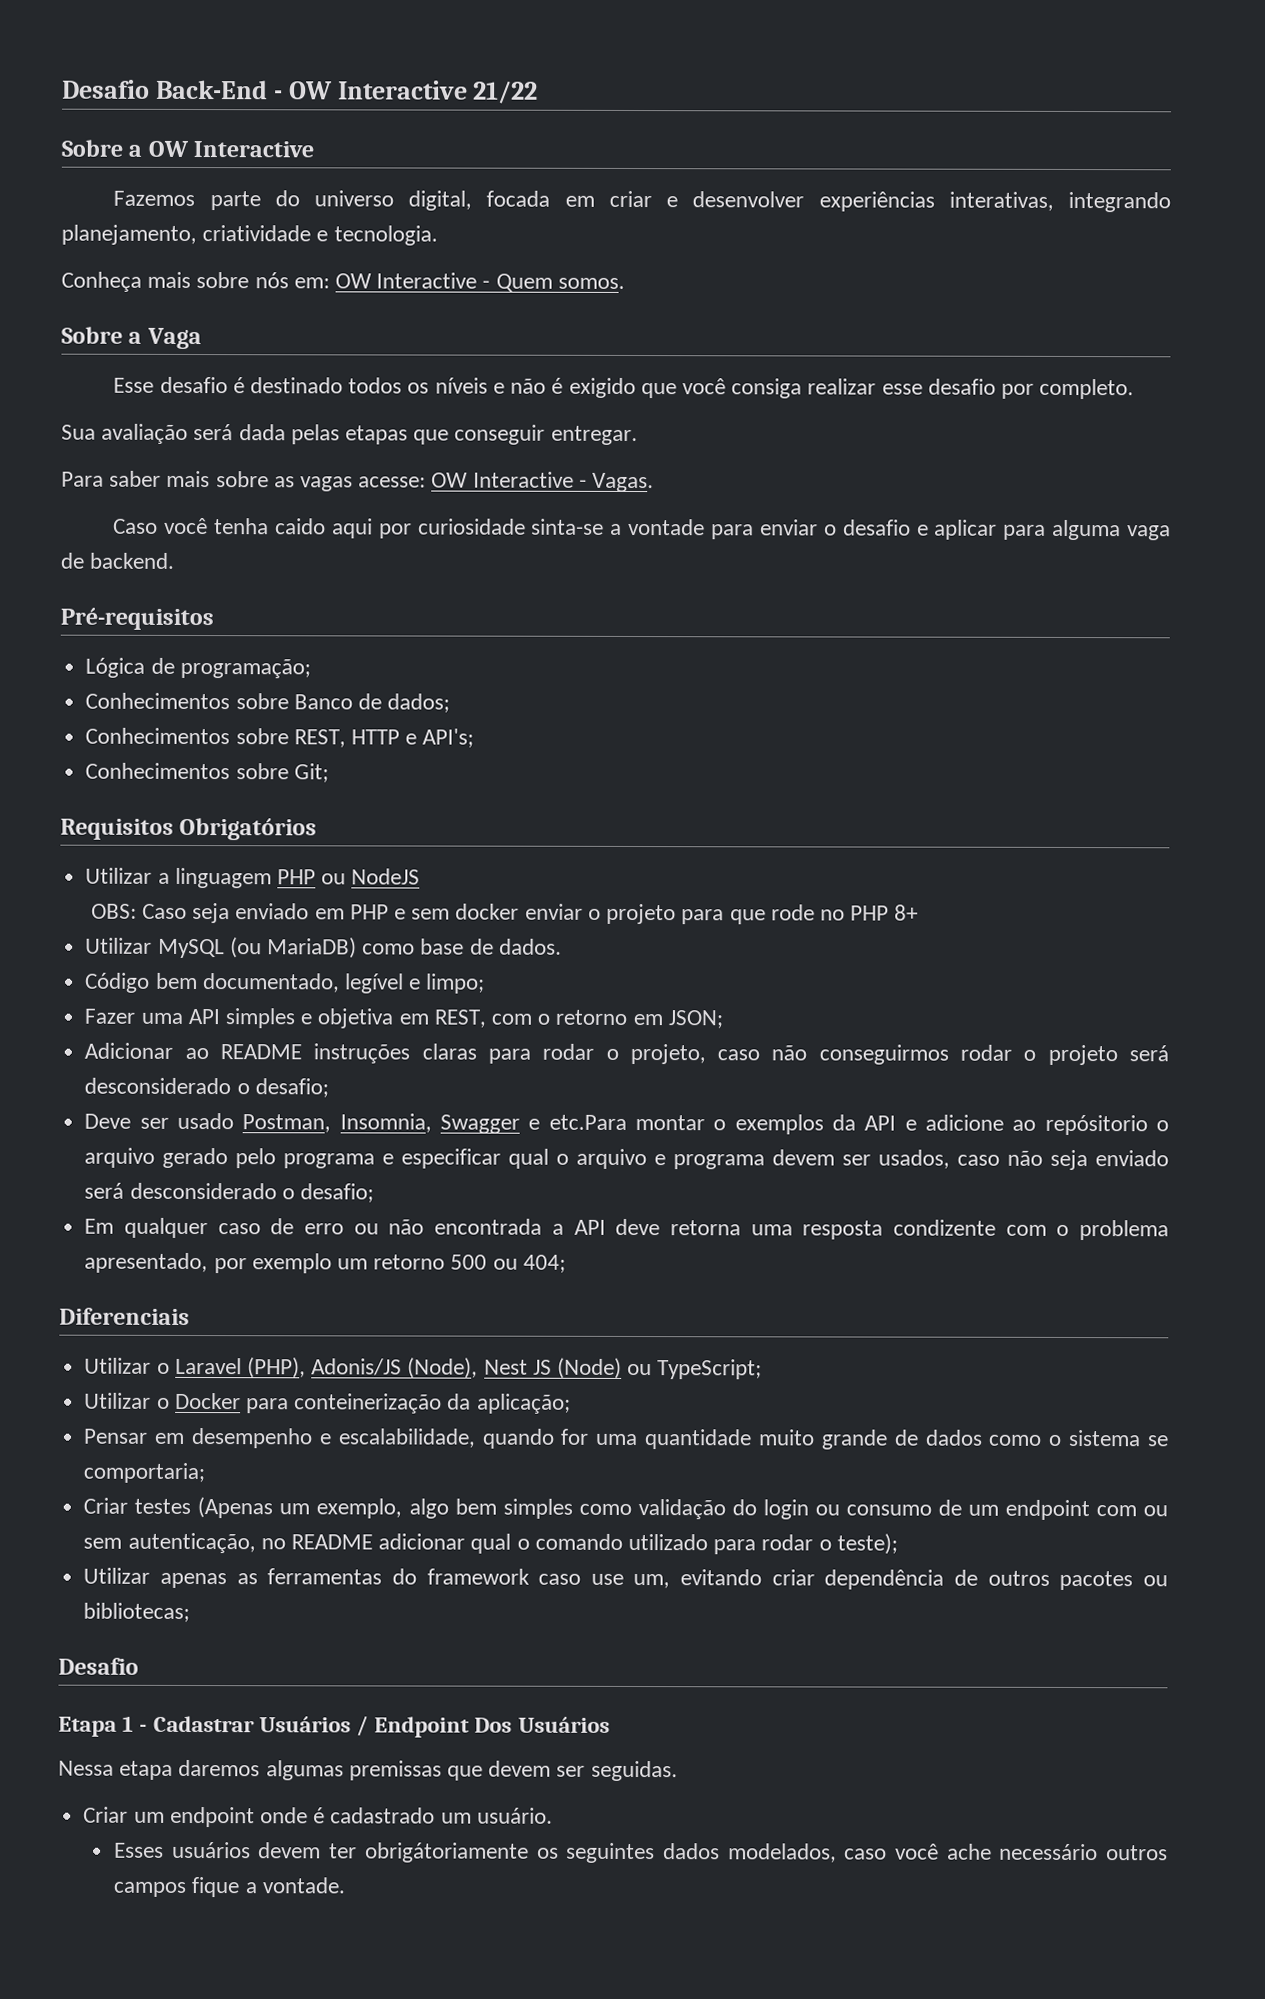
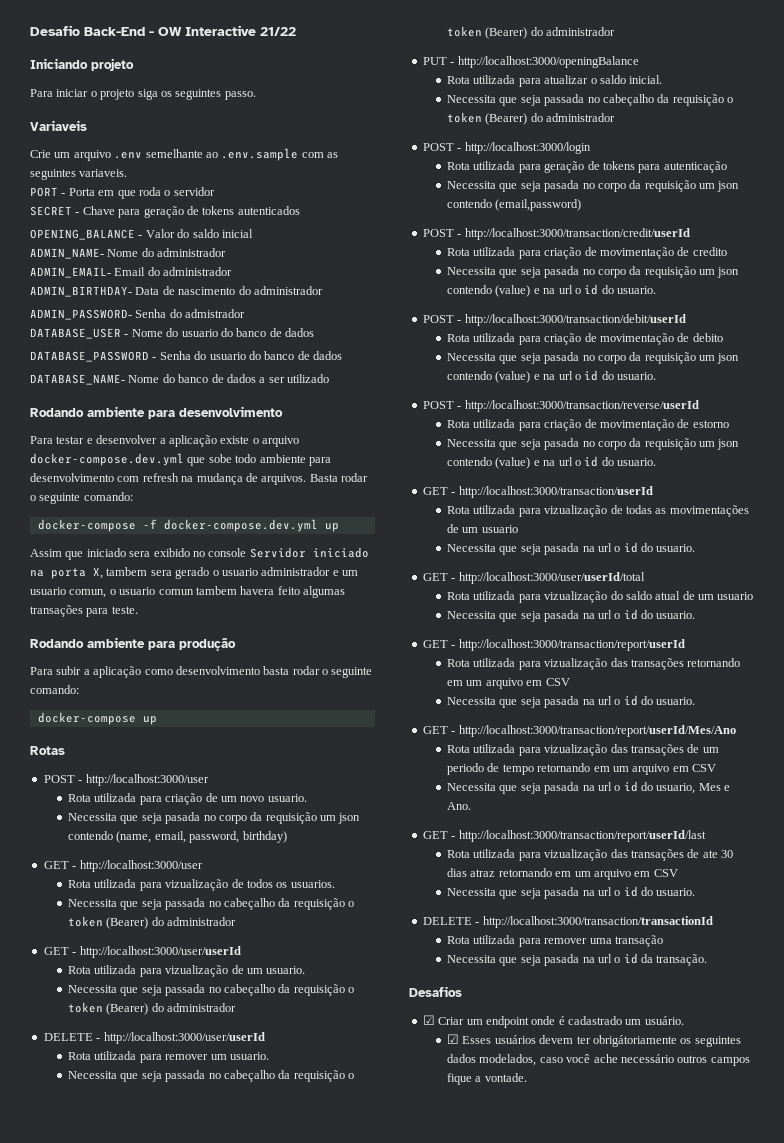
- Sobre a OW Interactive
- Fazemos parte do universo digital, focada em criar e desenvolver experiências interativas, integrando planejamento, criatividade e tecnologia.
- Conheça mais sobre nós em: OW Interactive - Quem somos.
- Sobre a Vaga
- Esse desafio é destinado todos os níveis e não é exigido que você consiga realizar esse desafio por completo.
- Sua avaliação será dada pelas etapas que conseguir entregar.
- Para saber mais sobre as vagas acesse: OW Interactive - Vagas.
- Caso você tenha caido aqui por curiosidade sinta-se a vontade para enviar o desafio e aplicar para alguma vaga de backend.
- Pré-requisitos
- Lógica de programação;
- Conhecimentos sobre Banco de dados;
- Conhecimentos sobre REST, HTTP e API's;
- Conhecimentos sobre Git;
- Requisitos Obrigatórios
- Utilizar a linguagem PHP ou NodeJS
- OBS: Caso seja enviado em PHP e sem docker enviar o projeto para que rode no PHP 8+
- Utilizar MySQL (ou MariaDB) como base de dados.
- Código bem documentado, legível e limpo;
- Fazer uma API simples e objetiva em REST, com o retorno em JSON;
- Adicionar ao README instruções claras para rodar o projeto, caso não conseguirmos rodar o projeto será desconsiderado o desafio;
- Deve ser usado Postman, Insomnia, Swagger e etc.Para montar o exemplos da API e adicione ao repósitorio o arquivo gerado pelo programa e especificar qual o arquivo e programa devem ser usados, caso não seja enviado será desconsiderado o desafio;
- Em qualquer caso de erro ou não encontrada a API deve retorna uma resposta condizente com o problema apresentado, por exemplo um retorno 500 ou 404;
- Diferenciais
- Utilizar o Laravel (PHP), Adonis/JS (Node), Nest JS (Node) ou TypeScript;
- Utilizar o Docker para conteinerização da aplicação;
- Pensar em desempenho e escalabilidade, quando for uma quantidade muito grande de dados como o sistema se comportaria;
- Criar testes (Apenas um exemplo, algo bem simples como validação do login ou consumo de um endpoint com ou sem autenticação, no README adicionar qual o comando utilizado para rodar o teste);
- Utilizar apenas as ferramentas do framework caso use um, evitando criar dependência de outros pacotes ou bibliotecas;
- Desafio
- Etapa 1 - Cadastrar Usuários / Endpoint Dos Usuários
- Nessa etapa daremos algumas premissas que devem ser seguidas.
- Criar um endpoint onde é cadastrado um usuário.
+ Iniciando projeto
+ Para iniciar o projeto siga os seguintes passo.
+ Variaveis
+ Crie um arquivo .env semelhante ao .env.sample com as seguintes variaveis.
+ PORT - Porta em que roda o servidor
+ SECRET - Chave para geração de tokens autenticados
+ OPENING_BALANCE - Valor do saldo inicial
+ ADMIN_NAME- Nome do administrador
+ ADMIN_EMAIL- Email do administrador
+ ADMIN_BIRTHDAY- Data de nascimento do administrador
+ ADMIN_PASSWORD- Senha do admistrador
+ DATABASE_USER - Nome do usuario do banco de dados
+ DATABASE_PASSWORD - Senha do usuario do banco de dados
+ DATABASE_NAME- Nome do banco de dados a ser utilizado
+ Rodando ambiente para desenvolvimento
+ Para testar e desenvolver a aplicação existe o arquivo docker-compose.dev.yml que sobe todo ambiente para desenvolvimento com refresh na mudança de arquivos. Basta rodar o seguinte comando:
+ docker-compose -f docker-compose.dev.yml up
+ Assim que iniciado sera exibido no console Servidor iniciado na porta X, tambem sera gerado o usuario administrador e um usuario comun, o usuario comun tambem havera feito algumas transações para teste.
+ Rodando ambiente para produção
+ Para subir a aplicação como desenvolvimento basta rodar o seguinte comando:
+ docker-compose up
+ Rotas
+ POST - http://localhost:3000/user
+ Rota utilizada para criação de um novo usuario.
+ Necessita que seja pasada no corpo da requisição um json contendo (name, email, password, birthday)
+ GET - http://localhost:3000/user
+ Rota utilizada para vizualização de todos os usuarios.
+ Necessita que seja passada no cabeçalho da requisição o token (Bearer) do administrador
+ GET - http://localhost:3000/user/userId
+ Rota utilizada para vizualização de um usuario.
+ Necessita que seja passada no cabeçalho da requisição o token (Bearer) do administrador
+ DELETE - http://localhost:3000/user/userId
+ Rota utilizada para remover um usuario.
+ Necessita que seja passada no cabeçalho da requisição o token (Bearer) do administrador
+ PUT - http://localhost:3000/openingBalance
+ Rota utilizada para atualizar o saldo inicial.
+ Necessita que seja passada no cabeçalho da requisição o token (Bearer) do administrador
+ POST - http://localhost:3000/login
+ Rota utilizada para geração de tokens para autenticação
+ Necessita que seja pasada no corpo da requisição um json contendo (email,password)
+ POST - http://localhost:3000/transaction/credit/userId
+ Rota utilizada para criação de movimentação de credito
+ Necessita que seja pasada no corpo da requisição um json contendo (value) e na url o id do usuario.
+ POST - http://localhost:3000/transaction/debit/userId
+ Rota utilizada para criação de movimentação de debito
+ Necessita que seja pasada no corpo da requisição um json contendo (value) e na url o id do usuario.
+ POST - http://localhost:3000/transaction/reverse/userId
+ Rota utilizada para criação de movimentação de estorno
+ Necessita que seja pasada no corpo da requisição um json contendo (value) e na url o id do usuario.
+ GET - http://localhost:3000/transaction/userId
+ Rota utilizada para vizualização de todas as movimentações de um usuario
+ Necessita que seja pasada na url o id do usuario.
+ GET - http://localhost:3000/user/userId/total
+ Rota utilizada para vizualização do saldo atual de um usuario
+ Necessita que seja pasada na url o id do usuario.
+ GET - http://localhost:3000/transaction/report/userId
+ Rota utilizada para vizualização das transações retornando em um arquivo em CSV
+ Necessita que seja pasada na url o id do usuario.
+ GET - http://localhost:3000/transaction/report/userId/Mes/Ano
+ Rota utilizada para vizualização das transações de um periodo de tempo retornando em um arquivo em CSV
+ Necessita que seja pasada na url o id do usuario, Mes e Ano.
+ GET - http://localhost:3000/transaction/report/userId/last
+ Rota utilizada para vizualização das transações de ate 30 dias atraz retornando em um arquivo em CSV
+ Necessita que seja pasada na url o id do usuario.
+ DELETE - http://localhost:3000/transaction/transactionId
+ Rota utilizada para remover uma transação
+ Necessita que seja pasada na url o id da transação.
+ Desafios
+ ☑ Criar um endpoint onde é cadastrado um usuário.
- Esses usuários devem ter obrigátoriamente os seguintes dados modelados, caso você ache necessário outros campos fique a vontade.
+ ☑ Esses usuários devem ter obrigátoriamente os seguintes dados modelados, caso você ache necessário outros campos fique a vontade.

